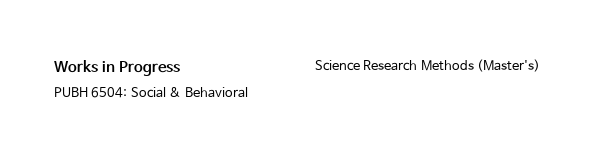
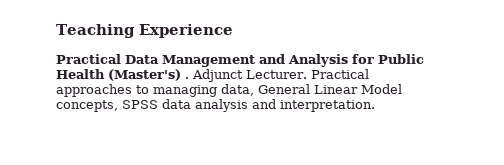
- Works in Progress
- PUBH 6504: Social & Behavioral Science Research Methods (Master's)
+ Teaching Experience
+ Practical Data Management and Analysis for Public Health (Master's) . Adjunct Lecturer. Practical approaches to managing data, General Linear Model concepts, SPSS data analysis and interpretation.

